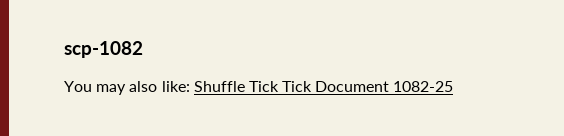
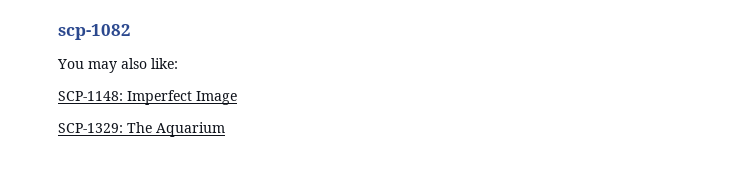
- You may also like: Shuffle Tick Tick Document 1082-25
+ You may also like:
+ SCP-1148: Imperfect Image
+ SCP-1329: The Aquarium

